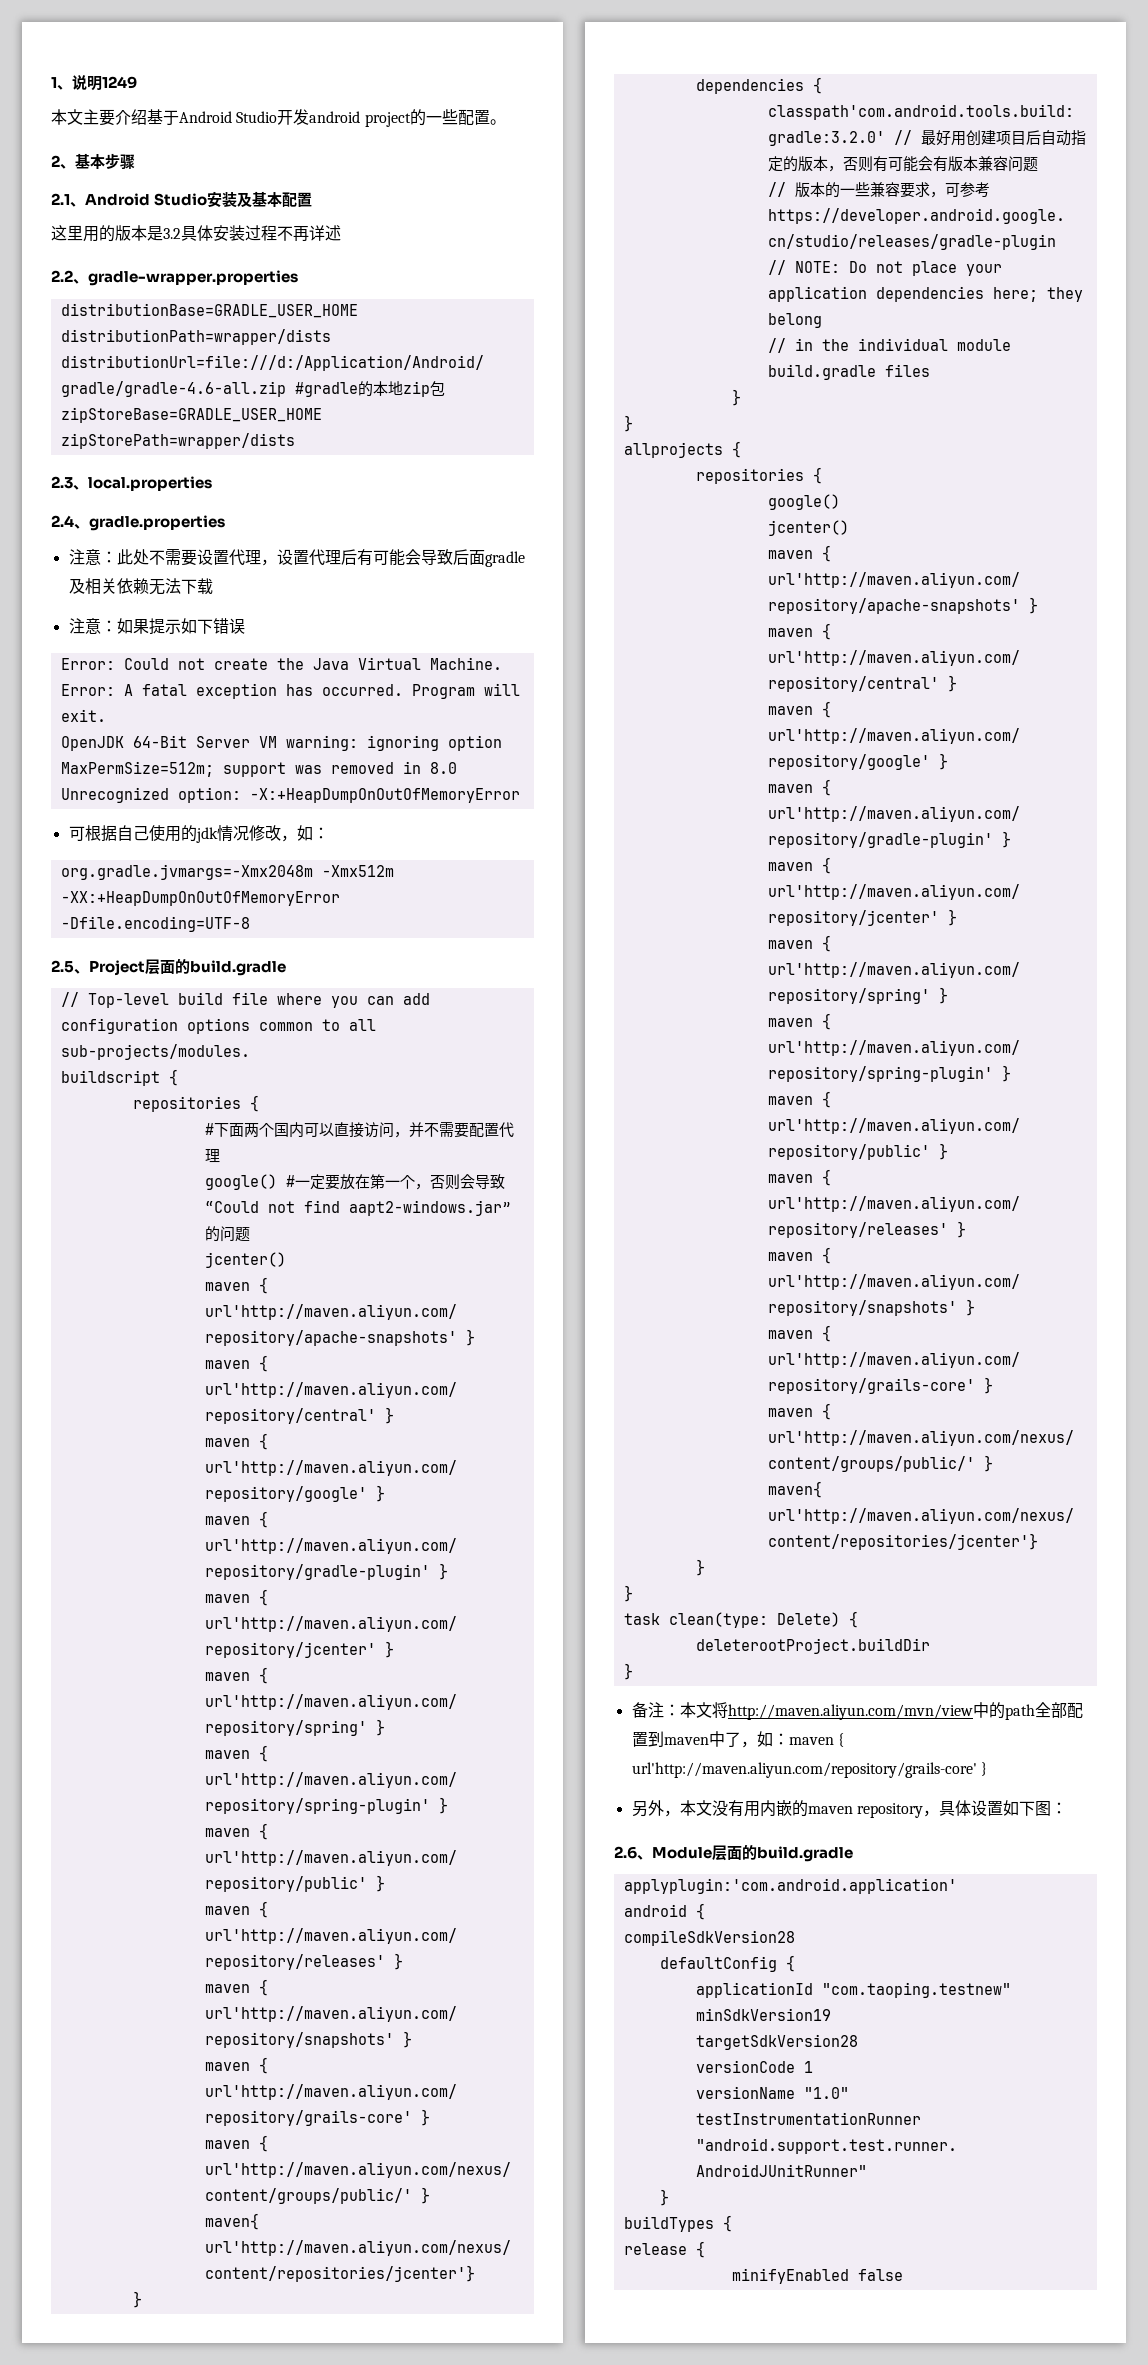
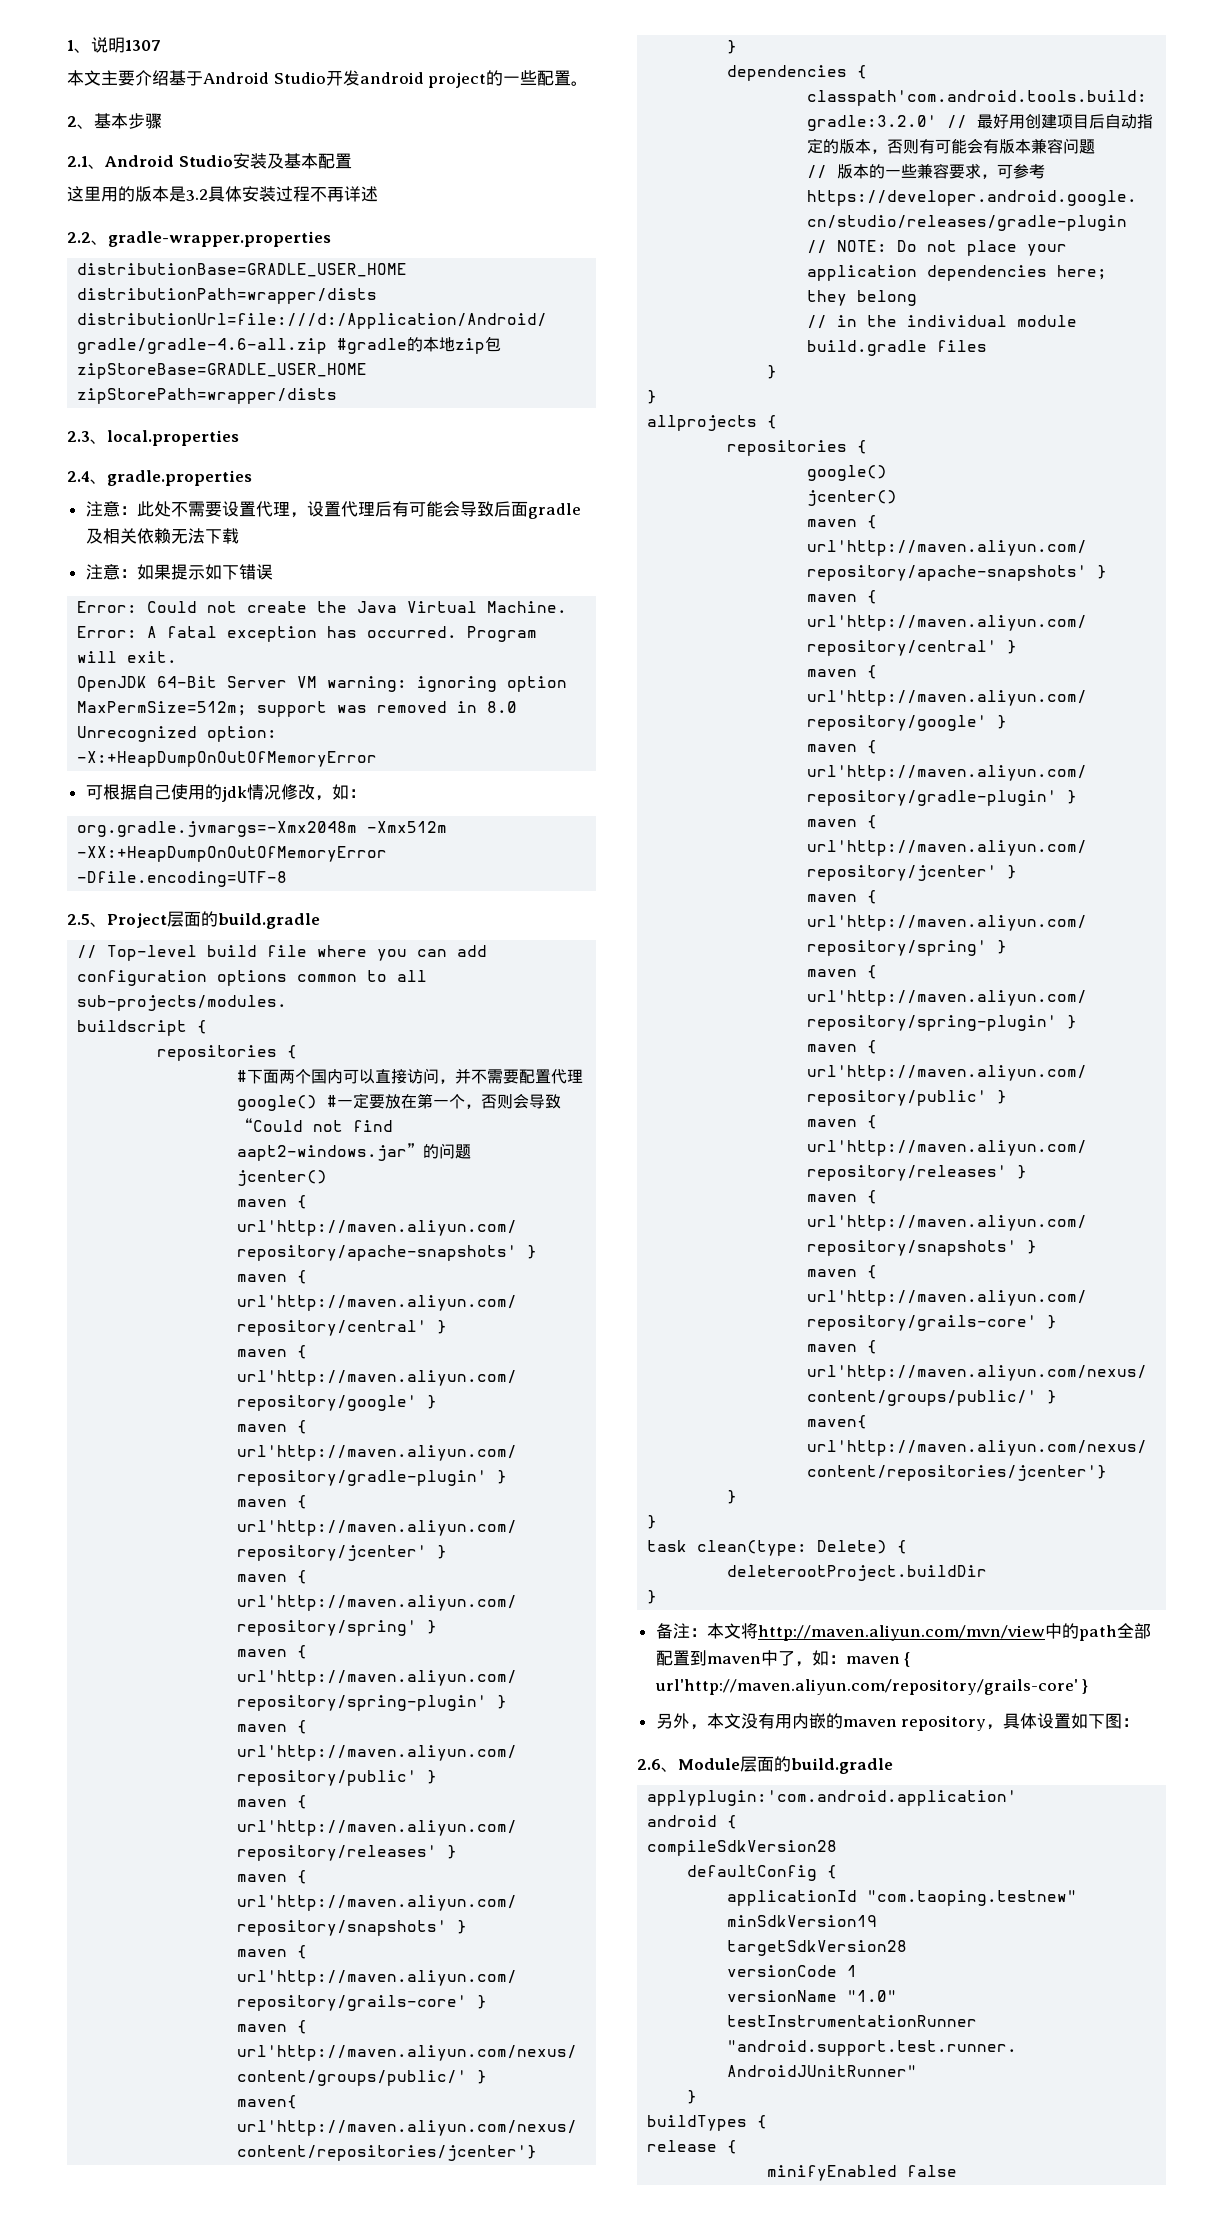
- 1、说明1249
+ 1、说明1307

